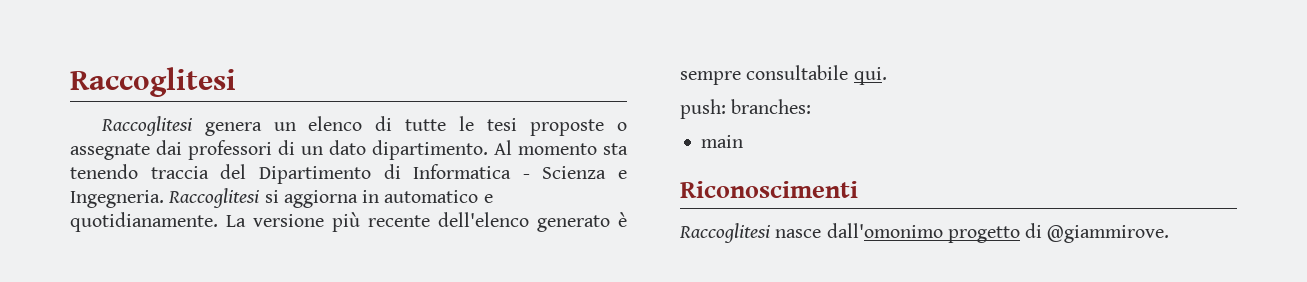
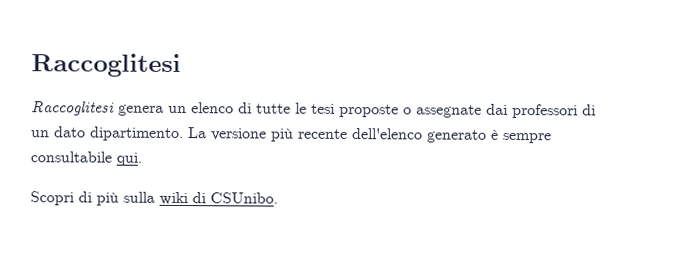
- Al momento sta tenendo traccia del Dipartimento di Informatica - Scienza e Ingegneria. Raccoglitesi si aggiorna in automatico e quotidianamente.
- push: branches:
- main
- Riconoscimenti
- Raccoglitesi nasce dall'omonimo progetto di @giammirove.
+ Scopri di più sulla wiki di CSUnibo.

